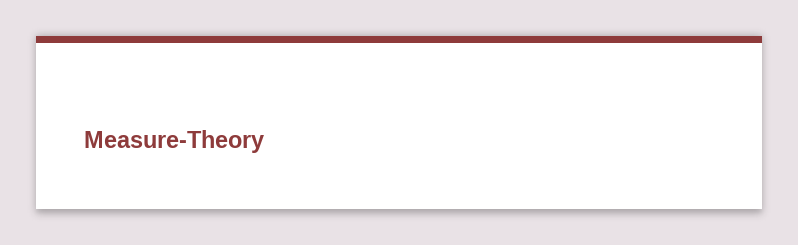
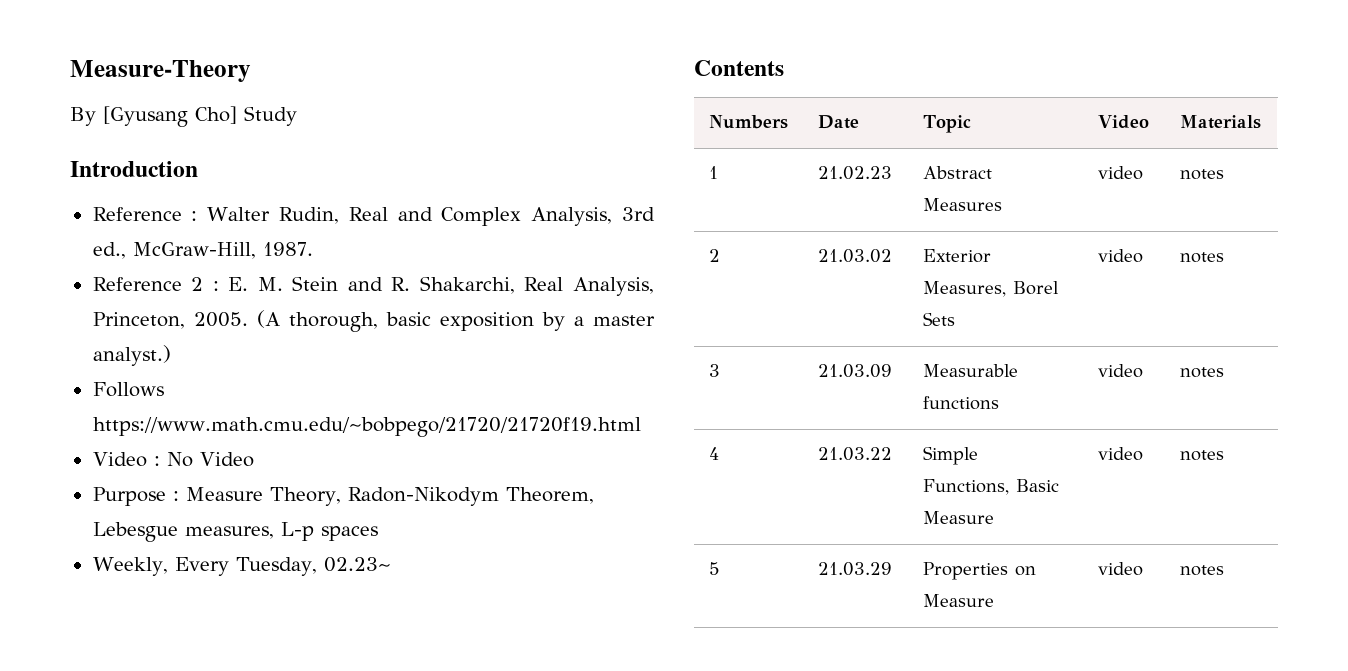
+ By [Gyusang Cho] Study
+ Introduction
+ Reference : Walter Rudin, Real and Complex Analysis, 3rd ed., McGraw-Hill, 1987.
+ Reference 2 : E. M. Stein and R. Shakarchi, Real Analysis, Princeton, 2005. (A thorough, basic exposition by a master analyst.)
+ Follows https://www.math.cmu.edu/~bobpego/21720/21720f19.html
+ Video : No Video
+ Purpose : Measure Theory, Radon-Nikodym Theorem, Lebesgue measures, L-p spaces
+ Weekly, Every Tuesday, 02.23~
+ Contents
+ Numbers | Date | Topic | Video | Materials
+ 1 | 21.02.23 | Abstract Measures | video | notes
+ 2 | 21.03.02 | Exterior Measures, Borel Sets | video | notes
+ 3 | 21.03.09 | Measurable functions | video | notes
+ 4 | 21.03.22 | Simple Functions, Basic Measure | video | notes
+ 5 | 21.03.29 | Properties on Measure | video | notes

